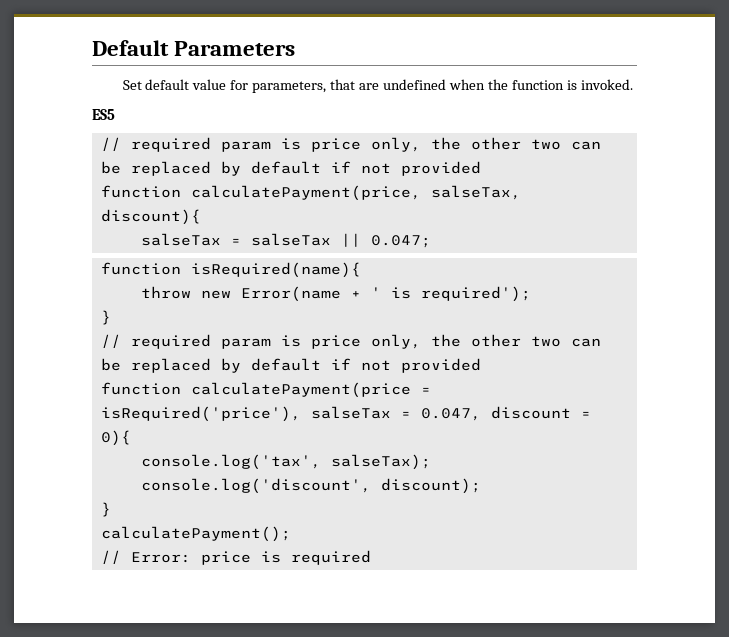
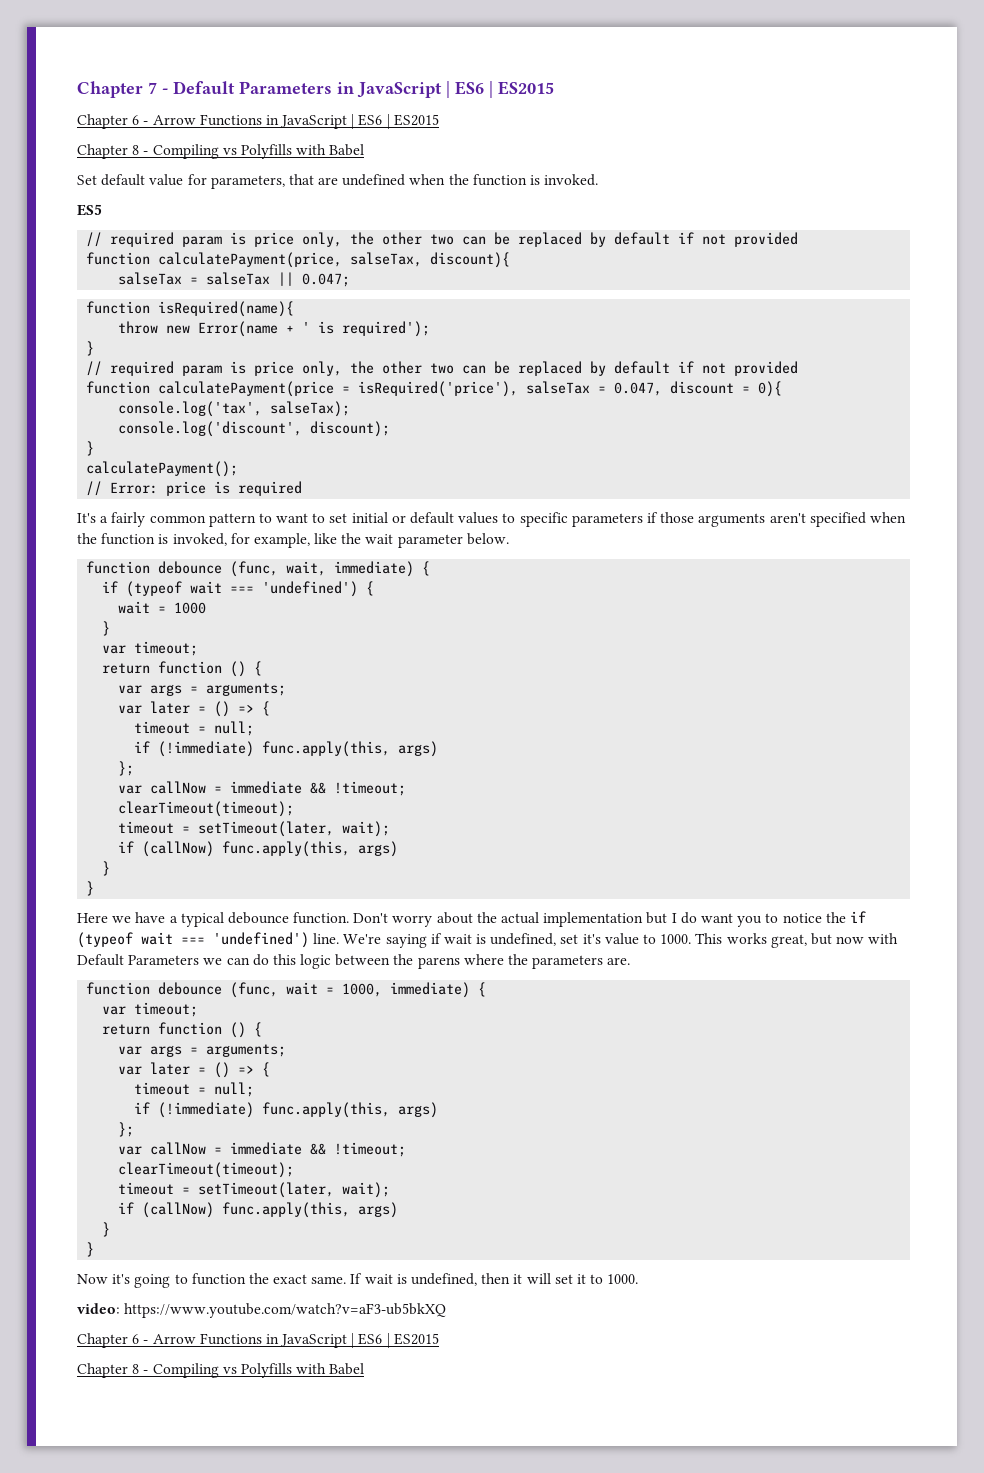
- Default Parameters
+ Chapter 7 - Default Parameters in JavaScript | ES6 | ES2015
+ Chapter 6 - Arrow Functions in JavaScript | ES6 | ES2015
+ Chapter 8 - Compiling vs Polyfills with Babel
+ It's a fairly common pattern to want to set initial or default values to specific parameters if those arguments aren't specified when the function is invoked, for example, like the wait parameter below.
+ function debounce (func, wait, immediate) {
+ if (typeof wait === 'undefined') {
+ wait = 1000
+ }
+ var timeout;
+ return function () {
+ var args = arguments;
+ var later = () => {
+ timeout = null;
+ if (!immediate) func.apply(this, args)
+ };
+ var callNow = immediate && !timeout;
+ clearTimeout(timeout);
+ timeout = setTimeout(later, wait);
+ if (callNow) func.apply(this, args)
+ }
+ }
+ Here we have a typical debounce function. Don't worry about the actual implementation but I do want you to notice the if (typeof wait === 'undefined') line. We're saying if wait is undefined, set it's value to 1000. This works great, but now with Default Parameters we can do this logic between the parens where the parameters are.
+ function debounce (func, wait = 1000, immediate) {
+ var timeout;
+ return function () {
+ var args = arguments;
+ var later = () => {
+ timeout = null;
+ if (!immediate) func.apply(this, args)
+ };
+ var callNow = immediate && !timeout;
+ clearTimeout(timeout);
+ timeout = setTimeout(later, wait);
+ if (callNow) func.apply(this, args)
+ }
+ }
+ Now it's going to function the exact same. If wait is undefined, then it will set it to 1000.
+ video: https://www.youtube.com/watch?v=aF3-ub5bkXQ
+ Chapter 6 - Arrow Functions in JavaScript | ES6 | ES2015
+ Chapter 8 - Compiling vs Polyfills with Babel

